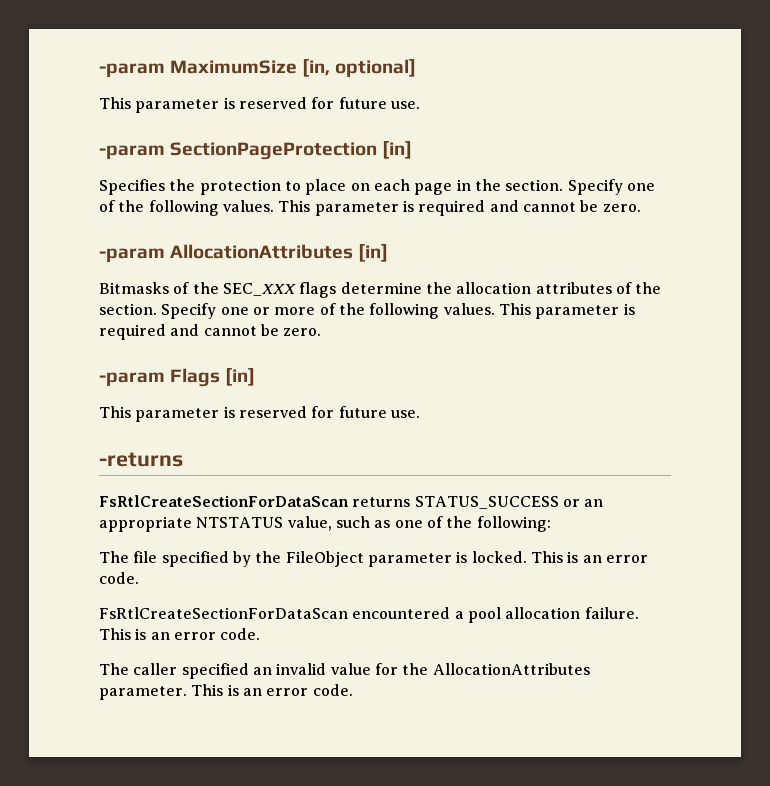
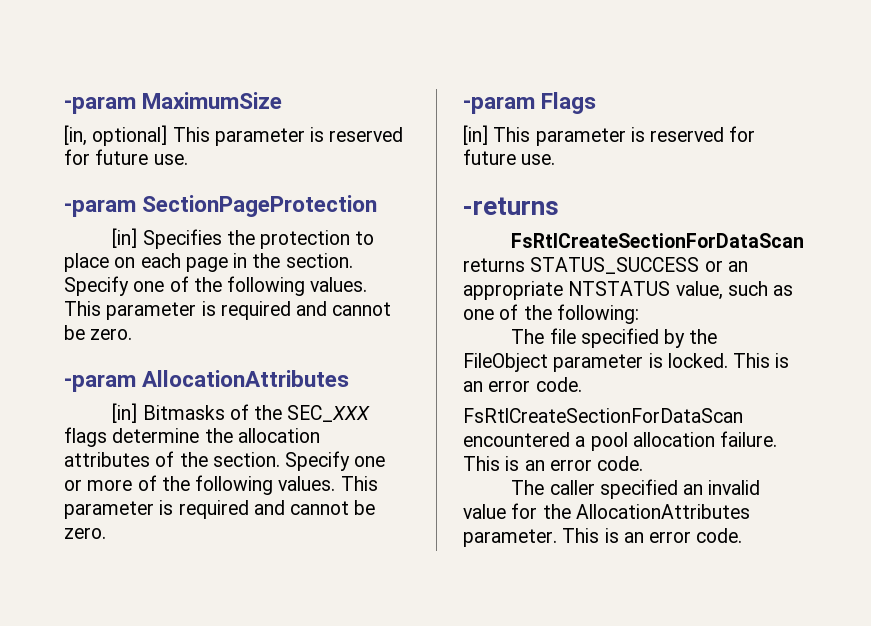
- -param MaximumSize [in, optional]
- This parameter is reserved for future use.
+ -param MaximumSize
+ [in, optional] This parameter is reserved for future use.
- -param SectionPageProtection [in]
- Specifies the protection to place on each page in the section.
+ -param SectionPageProtection
+ [in] Specifies the protection to place on each page in the section.
- -param AllocationAttributes [in]
- Bitmasks of the SEC_XXX flags determine the allocation attributes of the section.
+ -param AllocationAttributes
+ [in] Bitmasks of the SEC_XXX flags determine the allocation attributes of the section.
- -param Flags [in]
- This parameter is reserved for future use.
+ -param Flags
+ [in] This parameter is reserved for future use.

